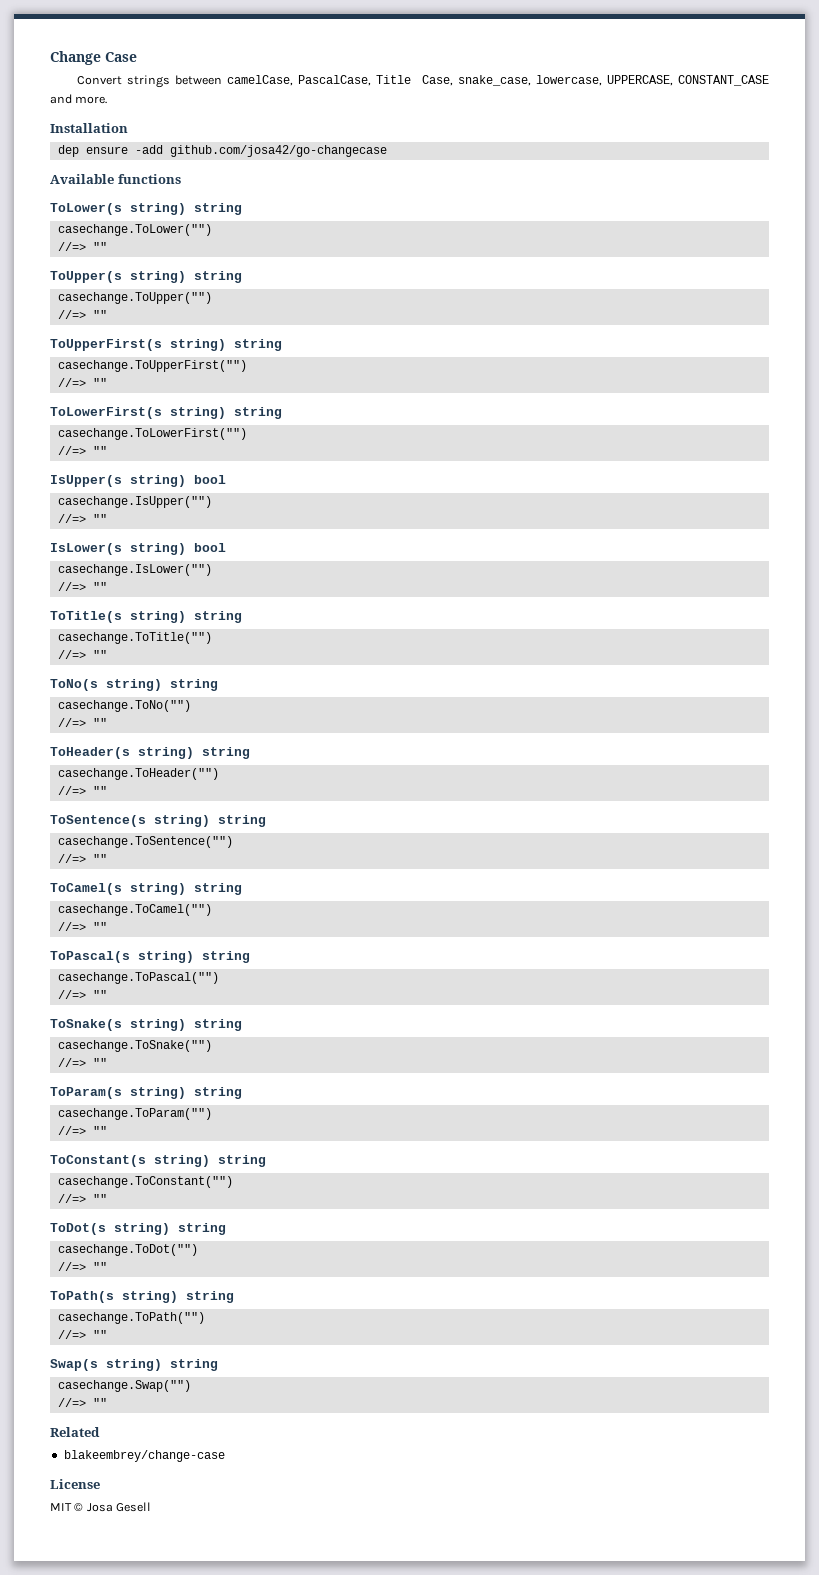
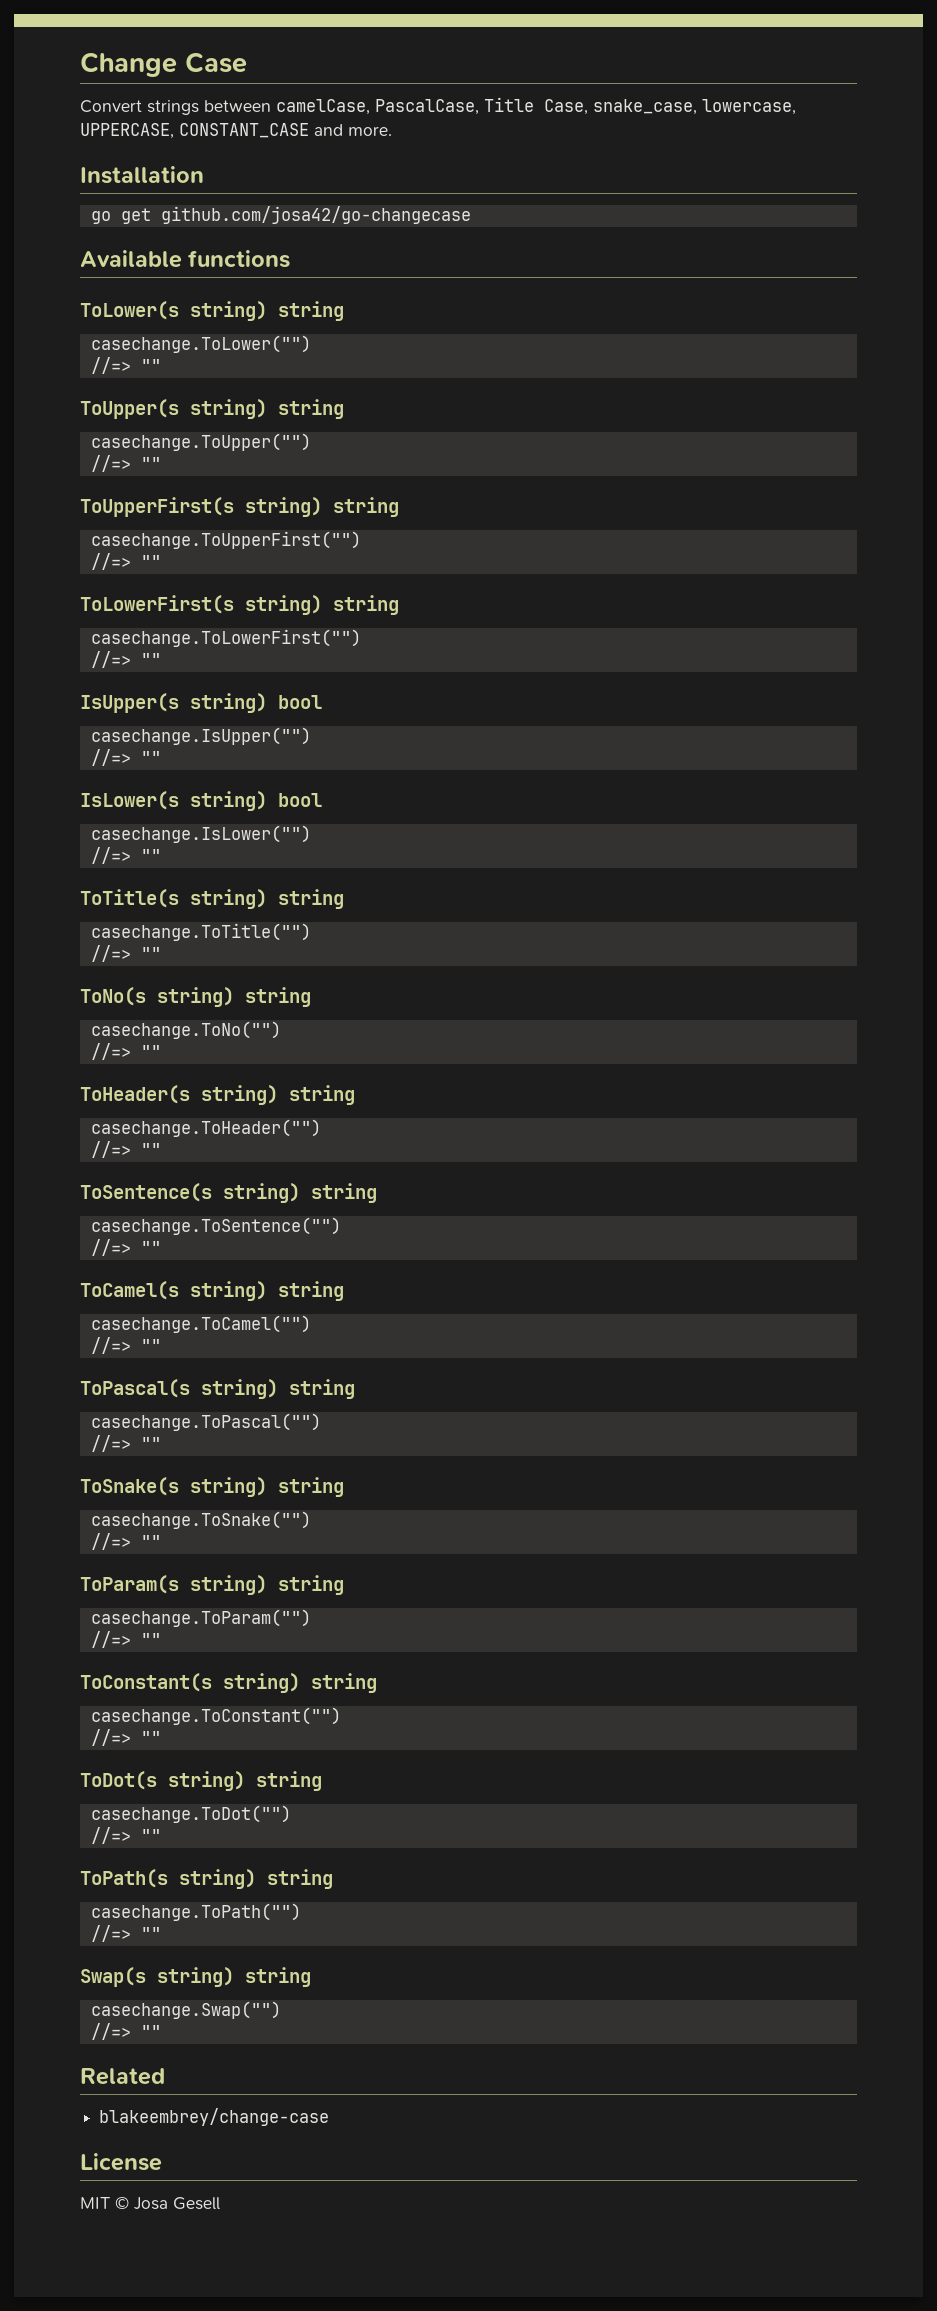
- dep ensure -add github.com/josa42/go-changecase
+ go get github.com/josa42/go-changecase

